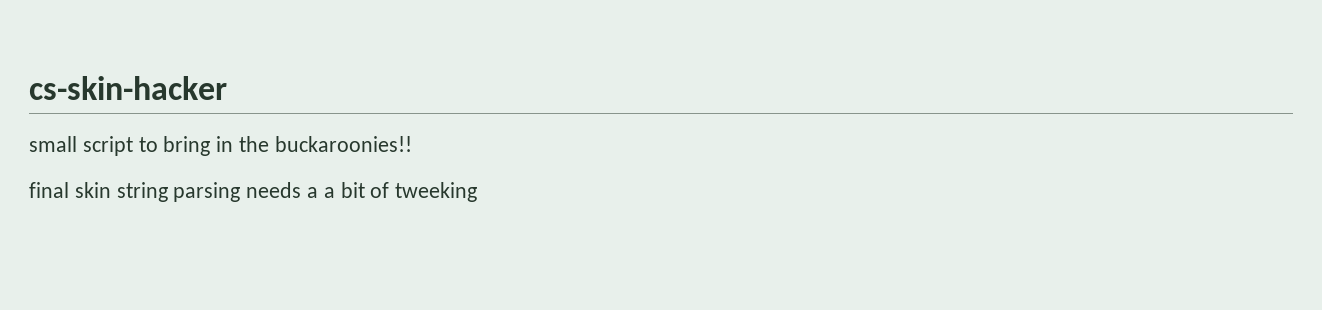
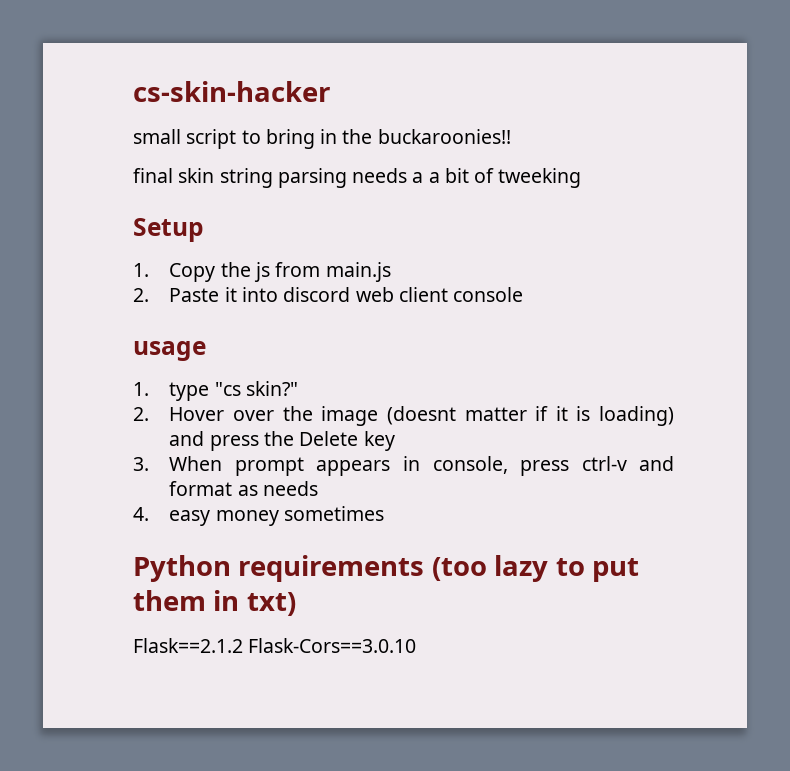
+ Setup
+ 1. Copy the js from main.js
+ 2. Paste it into discord web client console
+ usage
+ 1. type "cs skin?"
+ 2. Hover over the image (doesnt matter if it is loading) and press the Delete key
+ 3. When prompt appears in console, press ctrl-v and format as needs
+ 4. easy money sometimes
+ Python requirements (too lazy to put them in txt)
+ Flask==2.1.2 Flask-Cors==3.0.10

